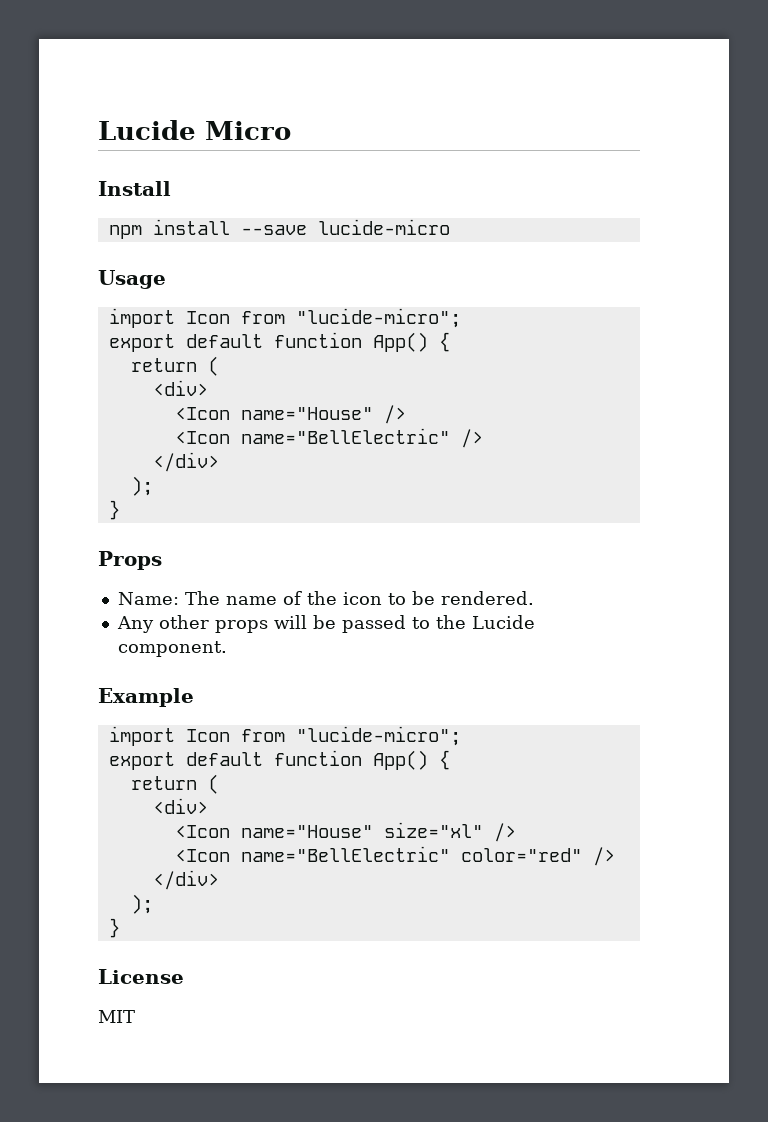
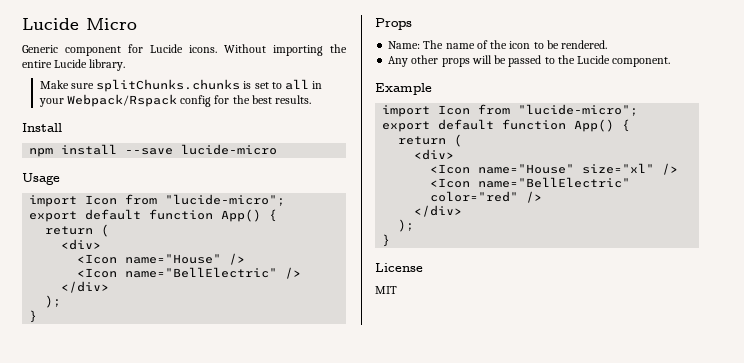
+ Generic component for Lucide icons. Without importing the entire Lucide library.
+ Make sure splitChunks.chunks is set to all in your Webpack/Rspack config for the best results.

